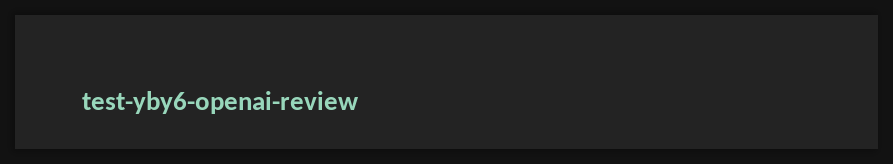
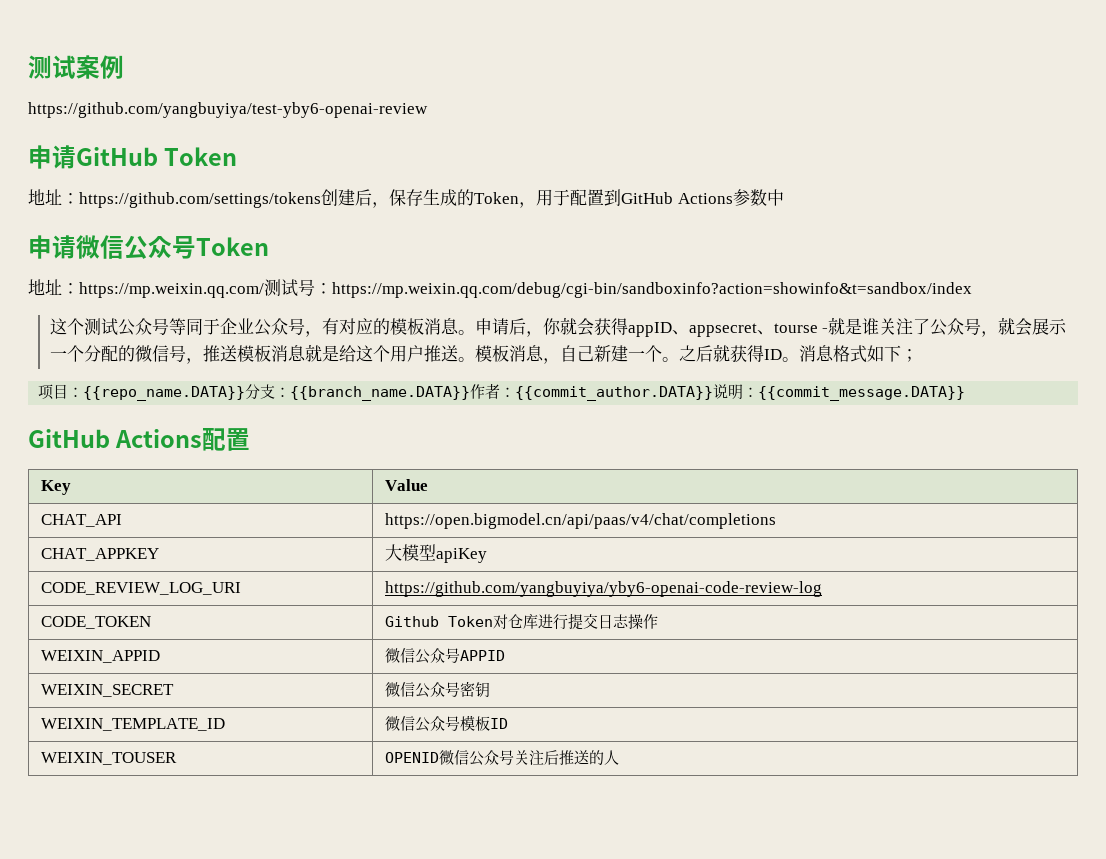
- test-yby6-openai-review
+ 测试案例
+ https://github.com/yangbuyiya/test-yby6-openai-review
+ 申请GitHub Token
+ 地址：https://github.com/settings/tokens创建后，保存生成的Token，用于配置到GitHub Actions参数中
+ 申请微信公众号Token
+ 地址：https://mp.weixin.qq.com/测试号：https://mp.weixin.qq.com/debug/cgi-bin/sandboxinfo?action=showinfo&t=sandbox/index
+ 这个测试公众号等同于企业公众号，有对应的模板消息。申请后，你就会获得appID、appsecret、tourse -就是谁关注了公众号，就会展示一个分配的微信号，推送模板消息就是给这个用户推送。模板消息，自己新建一个。之后就获得ID。消息格式如下；
+ 项目：{{repo_name.DATA}}分支：{{branch_name.DATA}}作者：{{commit_author.DATA}}说明：{{commit_message.DATA}}
+ GitHub Actions配置
+ Key | Value
+ CHAT_API | https://open.bigmodel.cn/api/paas/v4/chat/completions
+ CHAT_APPKEY | 大模型apiKey
+ CODE_REVIEW_LOG_URI | https://github.com/yangbuyiya/yby6-openai-code-review-log
+ CODE_TOKEN | Github Token对仓库进行提交日志操作
+ WEIXIN_APPID | 微信公众号APPID
+ WEIXIN_SECRET | 微信公众号密钥
+ WEIXIN_TEMPLATE_ID | 微信公众号模板ID
+ WEIXIN_TOUSER | OPENID微信公众号关注后推送的人

